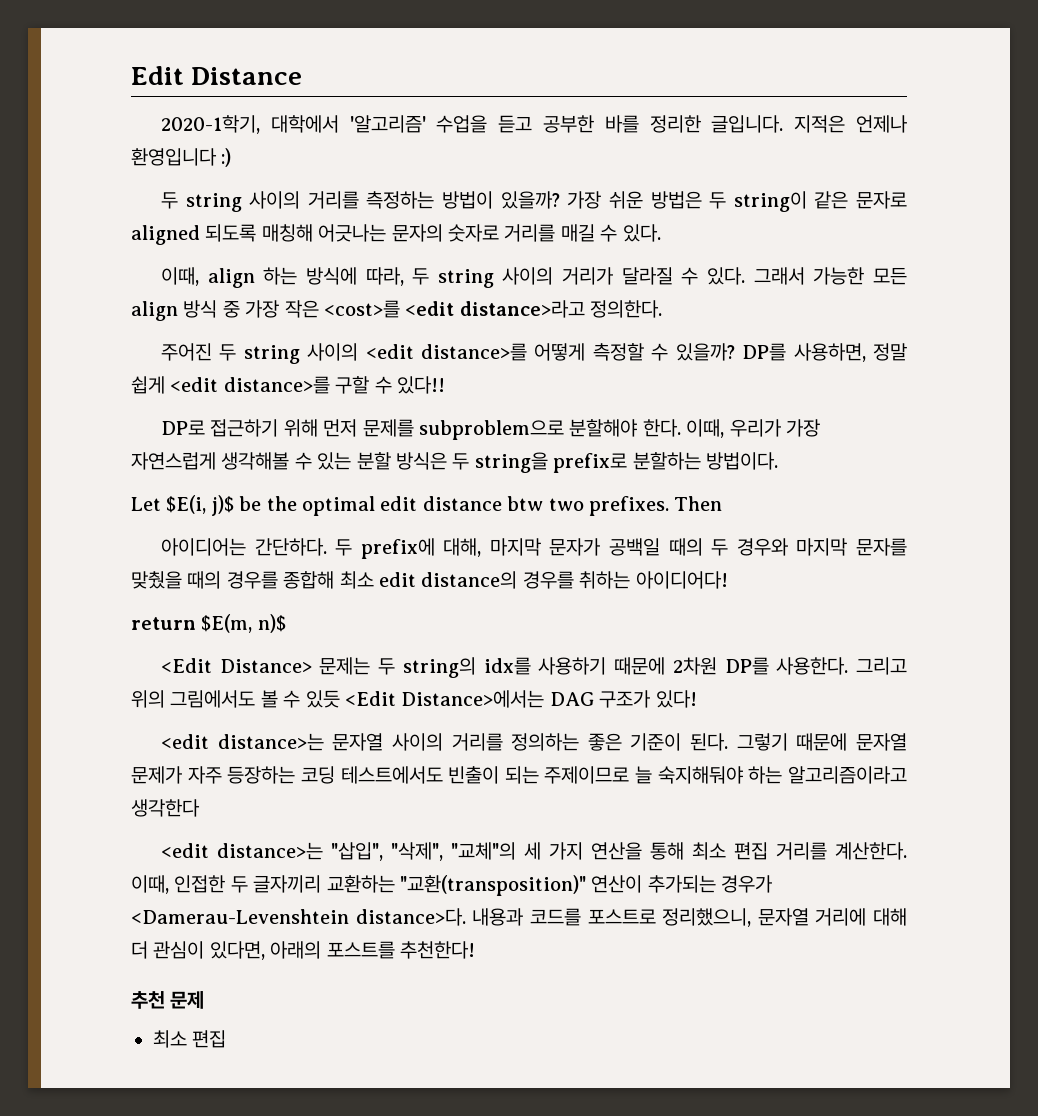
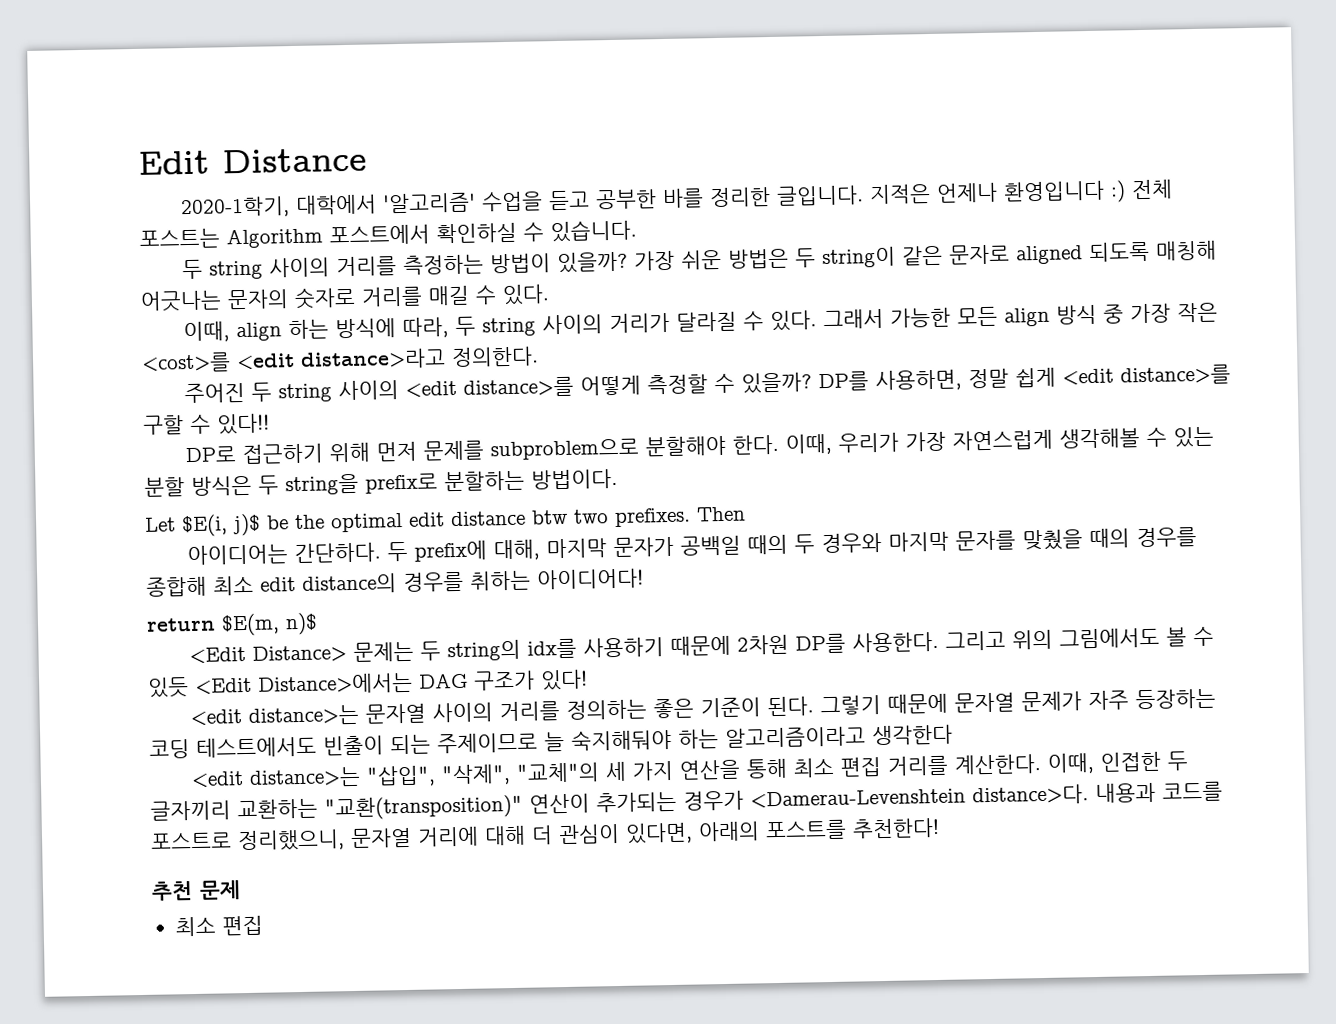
- 지적은 언제나 환영입니다 :)
+ 지적은 언제나 환영입니다 :) 전체 포스트는 Algorithm 포스트에서 확인하실 수 있습니다.

